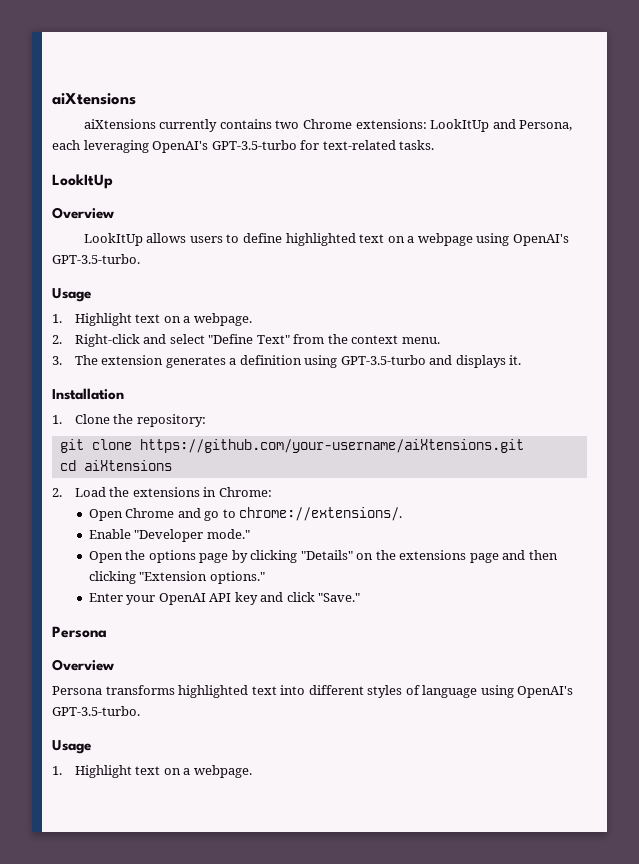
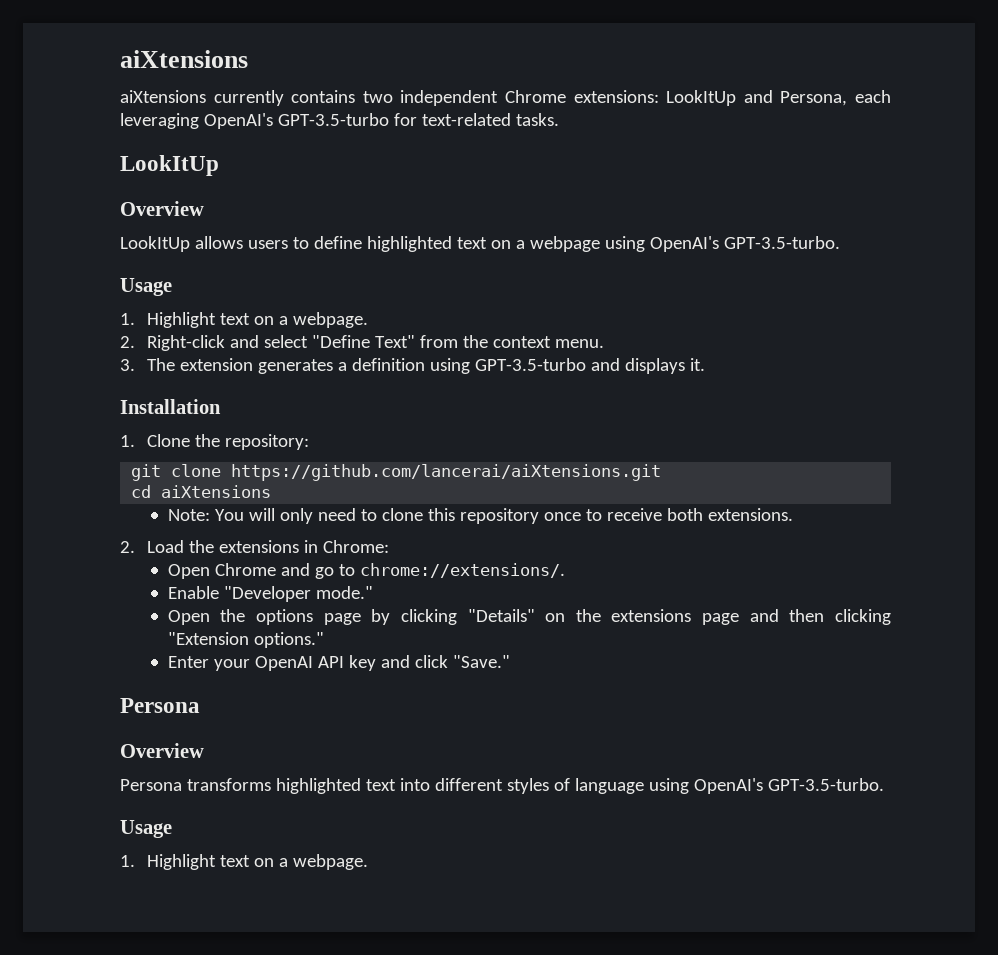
- aiXtensions currently contains two Chrome extensions: LookItUp and Persona, each leveraging OpenAI's GPT-3.5-turbo for text-related tasks.
+ aiXtensions currently contains two independent Chrome extensions: LookItUp and Persona, each leveraging OpenAI's GPT-3.5-turbo for text-related tasks.
- git clone https://github.com/your-username/aiXtensions.git
+ git clone https://github.com/lancerai/aiXtensions.git
+ Note: You will only need to clone this repository once to receive both extensions.

